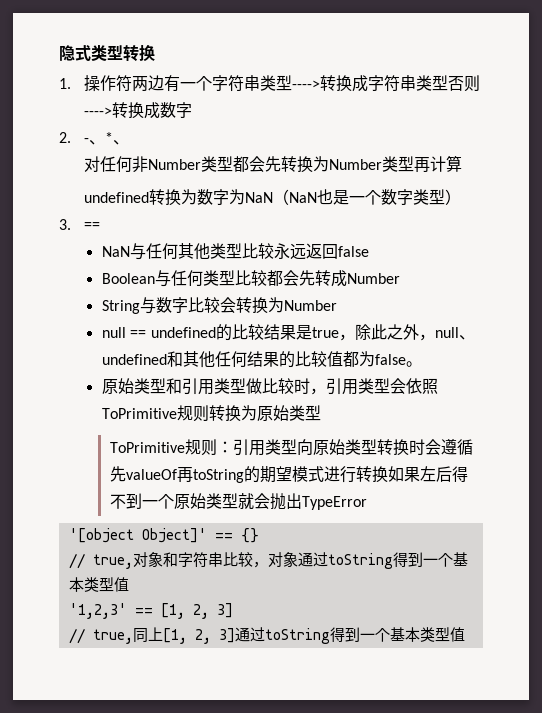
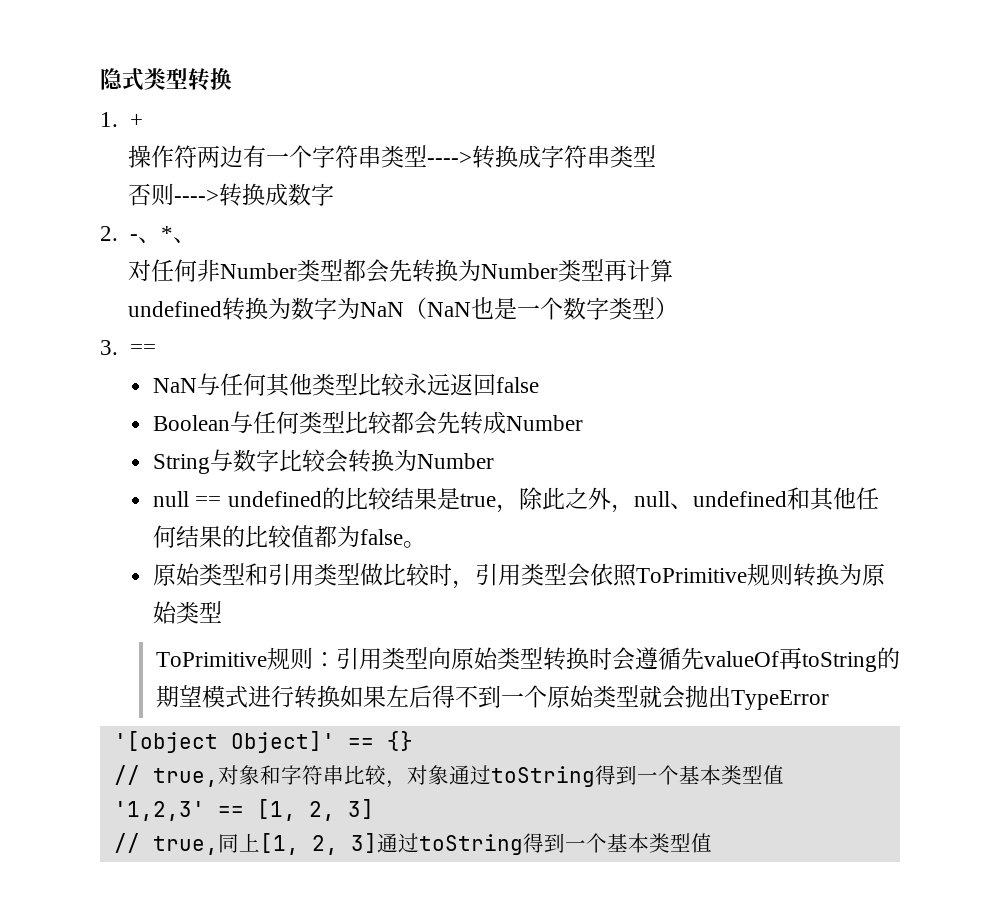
- 1.操作符两边有一个字符串类型---->转换成字符串类型否则---->转换成数字
+ 1. +
+ 操作符两边有一个字符串类型---->转换成字符串类型
+ 否则---->转换成数字

